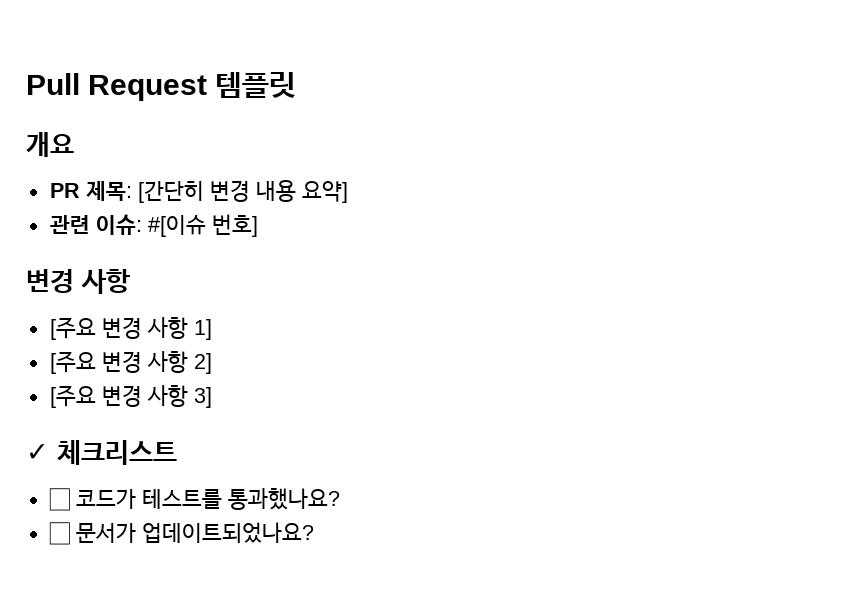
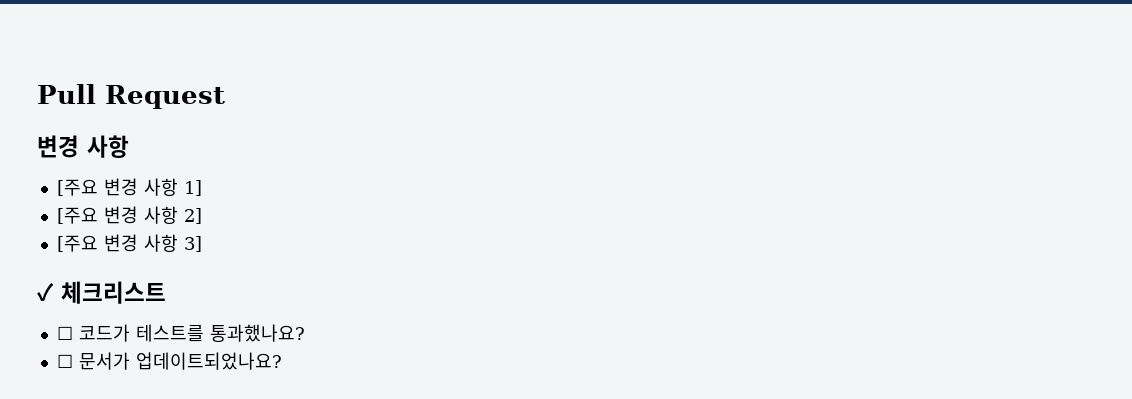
- Pull Request 템플릿
- 개요
- PR 제목: [간단히 변경 내용 요약]
- 관련 이슈: #[이슈 번호]
+ Pull Request

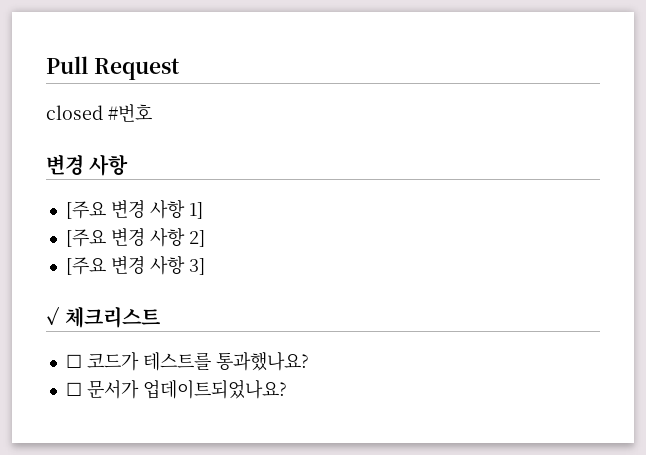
+ closed #번호

